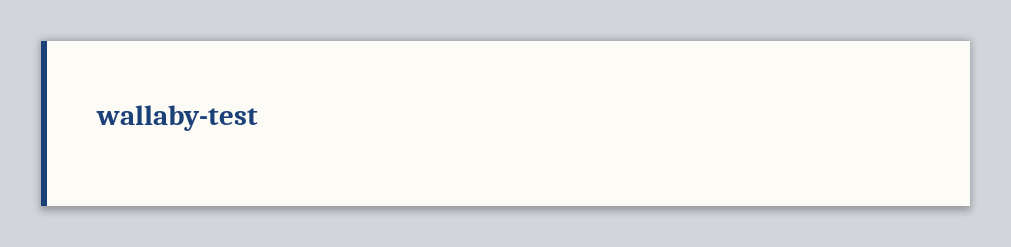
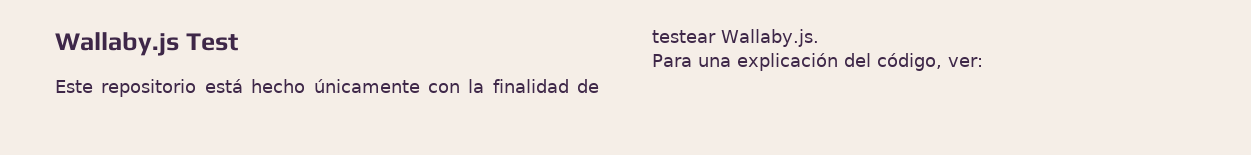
- wallaby-test
+ Wallaby.js Test
+ Este repositorio está hecho únicamente con la finalidad de testear Wallaby.js.
+ Para una explicación del código, ver:

